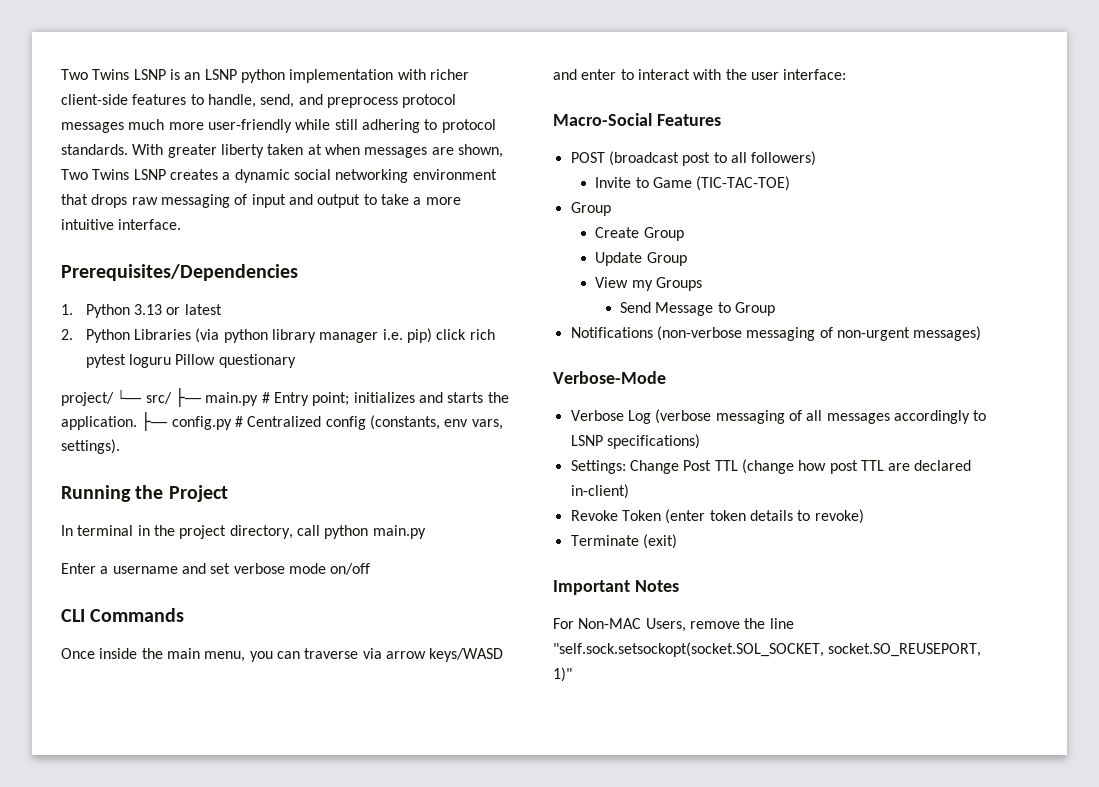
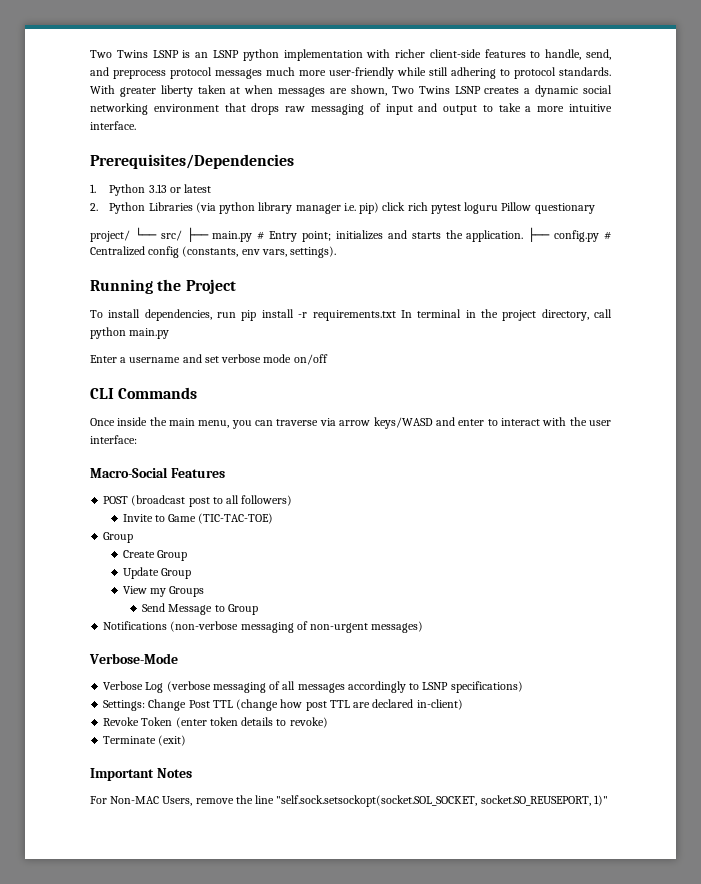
- In terminal in the project directory, call python main.py
+ To install dependencies, run pip install -r requirements.txt In terminal in the project directory, call python main.py

